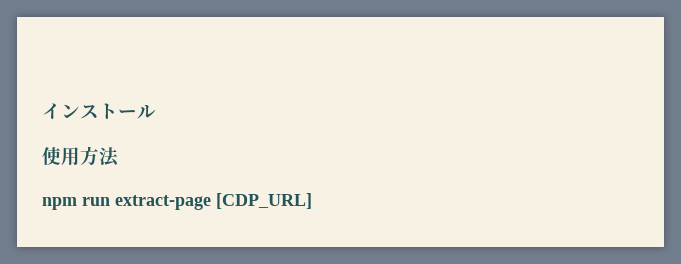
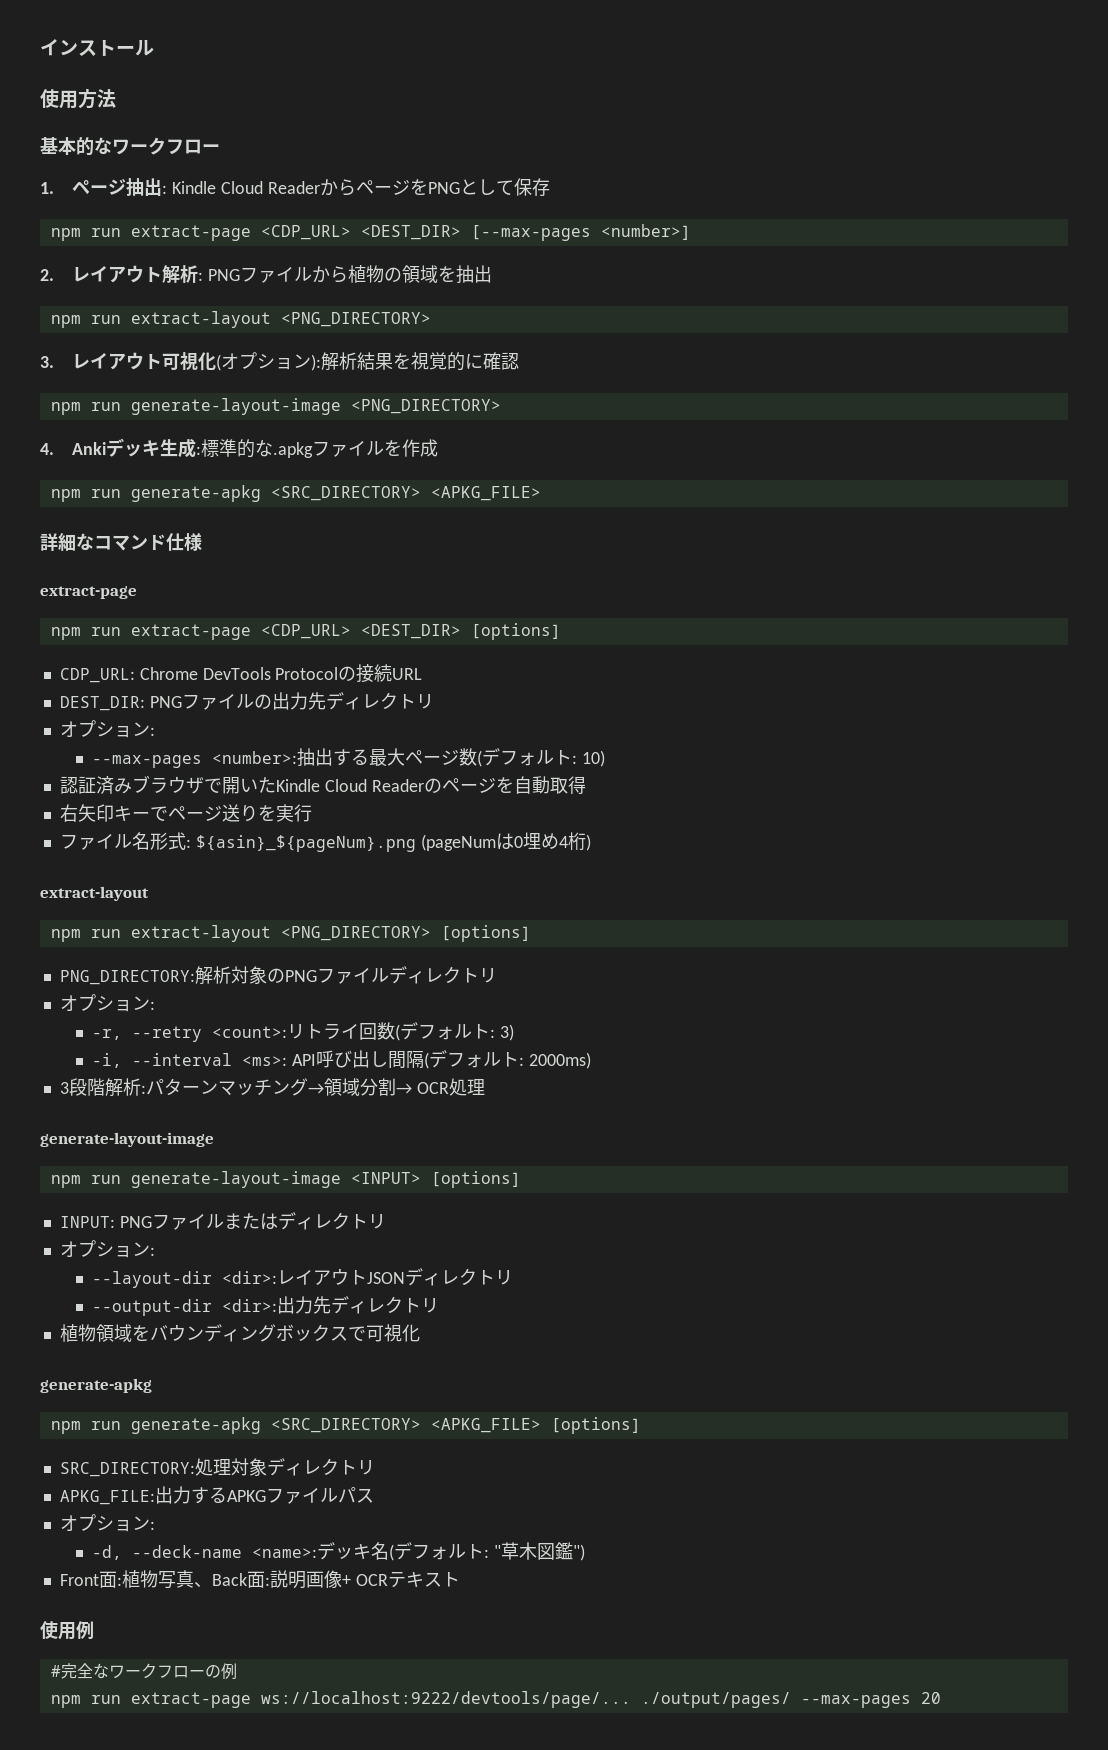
- npm run extract-page [CDP_URL]
+ 基本的なワークフロー
+ 1.ページ抽出: Kindle Cloud ReaderからページをPNGとして保存
+ npm run extract-page <CDP_URL> <DEST_DIR> [--max-pages <number>]
+ 2.レイアウト解析: PNGファイルから植物の領域を抽出
+ npm run extract-layout <PNG_DIRECTORY>
+ 3.レイアウト可視化(オプション):解析結果を視覚的に確認
+ npm run generate-layout-image <PNG_DIRECTORY>
+ 4. Ankiデッキ生成:標準的な.apkgファイルを作成
+ npm run generate-apkg <SRC_DIRECTORY> <APKG_FILE>
+ 詳細なコマンド仕様
+ extract-page
+ npm run extract-page <CDP_URL> <DEST_DIR> [options]
+ CDP_URL: Chrome DevTools Protocolの接続URL
+ DEST_DIR: PNGファイルの出力先ディレクトリ
+ オプション:
+ --max-pages <number>:抽出する最大ページ数(デフォルト: 10)
+ 認証済みブラウザで開いたKindle Cloud Readerのページを自動取得
+ 右矢印キーでページ送りを実行
+ ファイル名形式: ${asin}_${pageNum}.png (pageNumは0埋め4桁)
+ extract-layout
+ npm run extract-layout <PNG_DIRECTORY> [options]
+ PNG_DIRECTORY:解析対象のPNGファイルディレクトリ
+ オプション:
+ -r, --retry <count>:リトライ回数(デフォルト: 3)
+ -i, --interval <ms>: API呼び出し間隔(デフォルト: 2000ms)
+ 3段階解析:パターンマッチング→領域分割→ OCR処理
+ generate-layout-image
+ npm run generate-layout-image <INPUT> [options]
+ INPUT: PNGファイルまたはディレクトリ
+ オプション:
+ --layout-dir <dir>:レイアウトJSONディレクトリ
+ --output-dir <dir>:出力先ディレクトリ
+ 植物領域をバウンディングボックスで可視化
+ generate-apkg
+ npm run generate-apkg <SRC_DIRECTORY> <APKG_FILE> [options]
+ SRC_DIRECTORY:処理対象ディレクトリ
+ APKG_FILE:出力するAPKGファイルパス
+ オプション:
+ -d, --deck-name <name>:デッキ名(デフォルト: "草木図鑑")
+ Front面:植物写真、Back面:説明画像+ OCRテキスト
+ 使用例
+ #完全なワークフローの例
+ npm run extract-page ws://localhost:9222/devtools/page/... ./output/pages/ --max-pages 20

